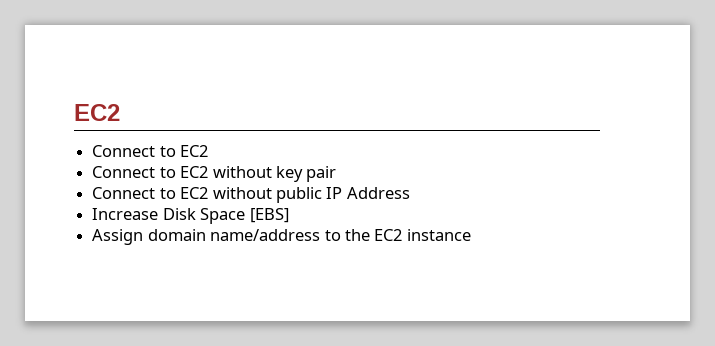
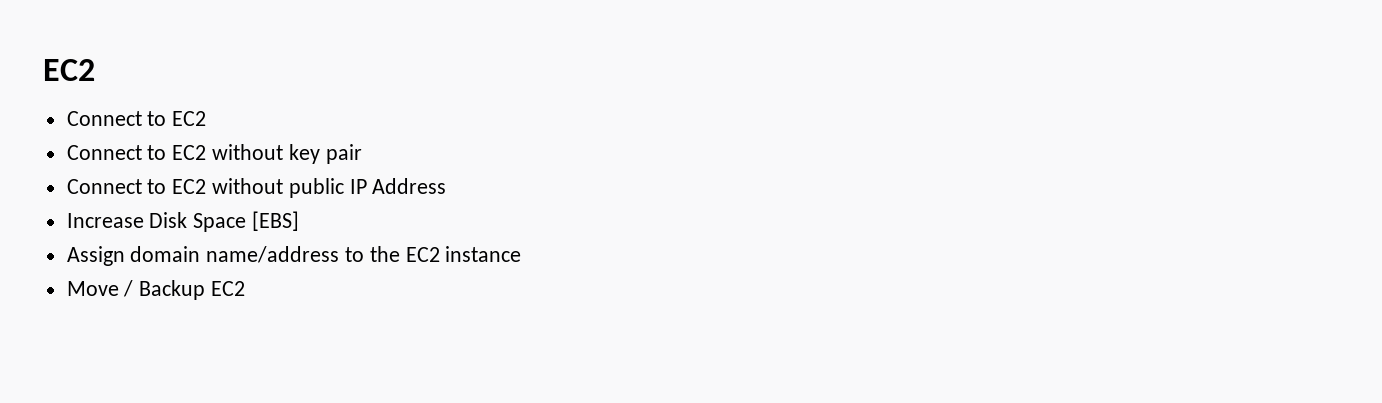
+ Move / Backup EC2

